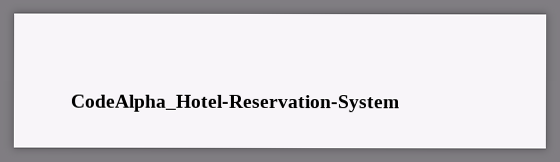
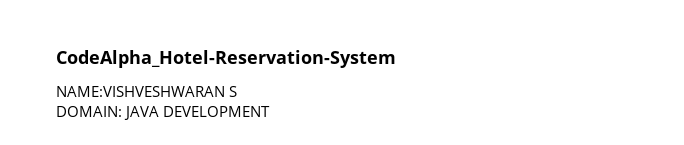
+ NAME:VISHVESHWARAN S
+ DOMAIN: JAVA DEVELOPMENT

